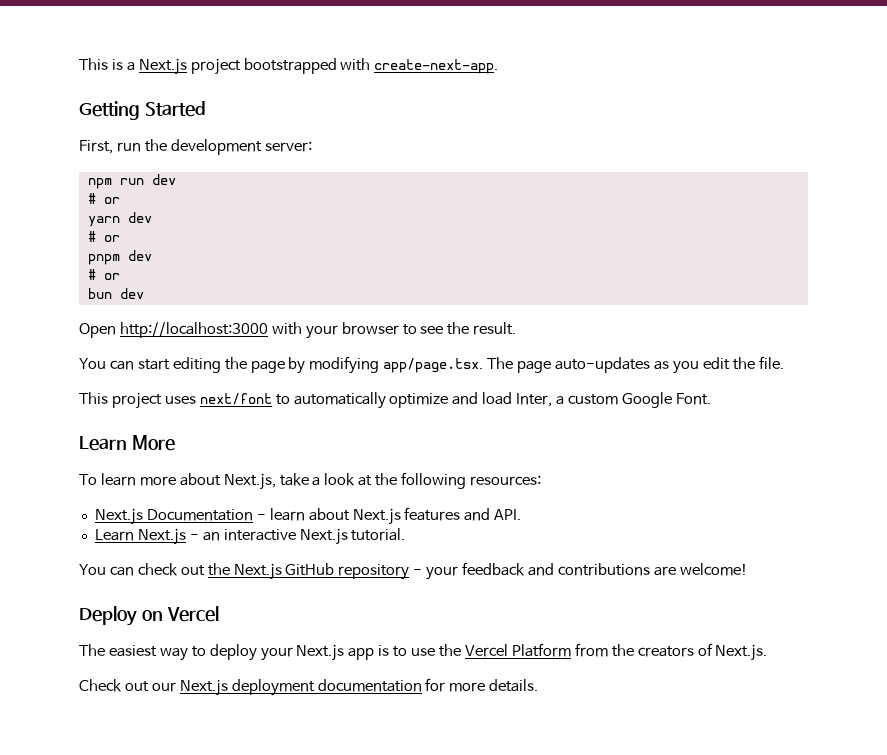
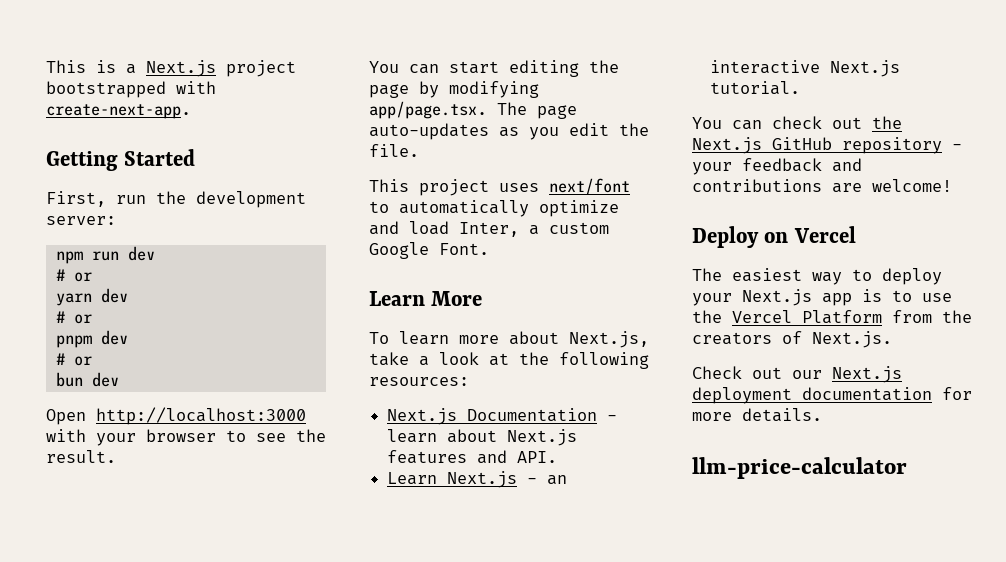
+ llm-price-calculator

